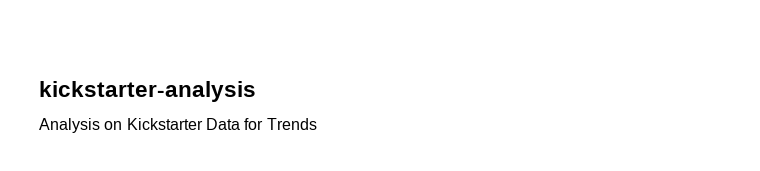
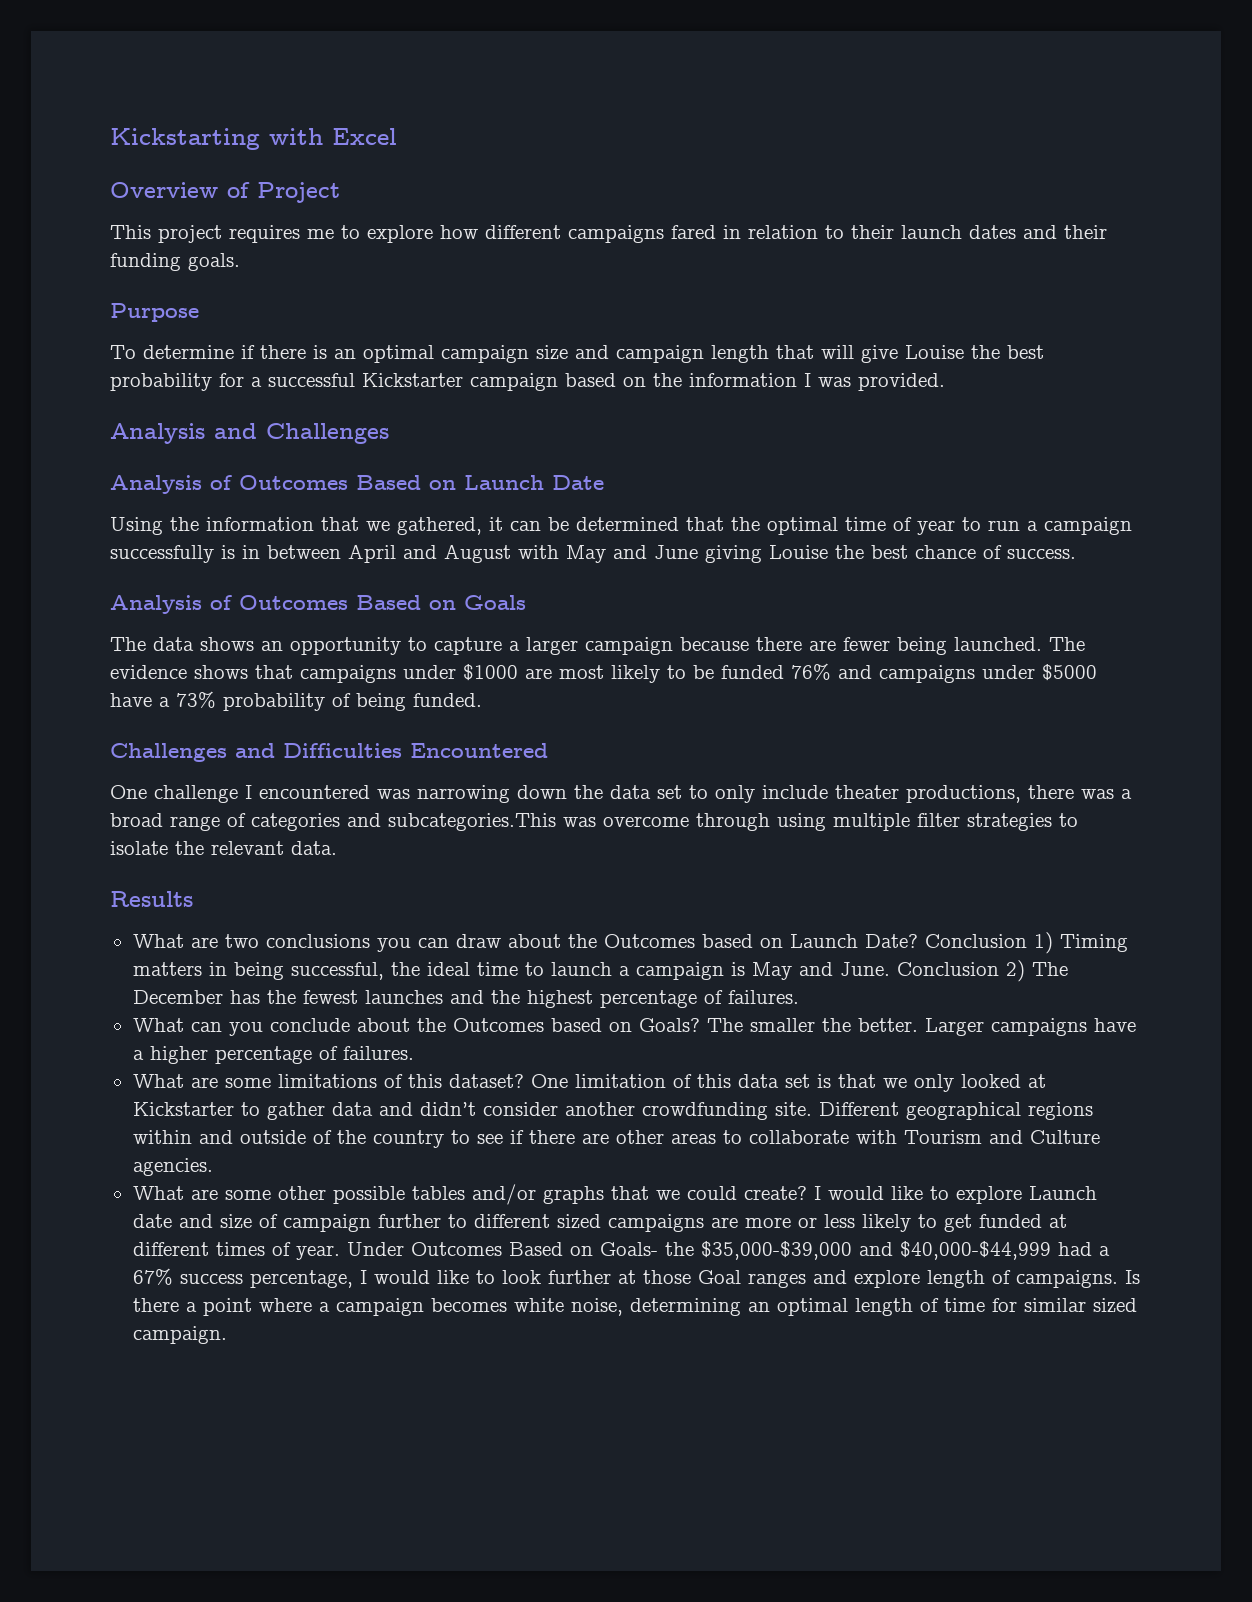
- kickstarter-analysis
- Analysis on Kickstarter Data for Trends
+ Kickstarting with Excel
+ Overview of Project
+ This project requires me to explore how different campaigns fared in relation to their launch dates and their funding goals.
+ Purpose
+ To determine if there is an optimal campaign size and campaign length that will give Louise the best probability for a successful Kickstarter campaign based on the information I was provided.
+ Analysis and Challenges
+ Analysis of Outcomes Based on Launch Date
+ Using the information that we gathered, it can be determined that the optimal time of year to run a campaign successfully is in between April and August with May and June giving Louise the best chance of success.
+ Analysis of Outcomes Based on Goals
+ The data shows an opportunity to capture a larger campaign because there are fewer being launched. The evidence shows that campaigns under $1000 are most likely to be funded 76% and campaigns under $5000 have a 73% probability of being funded.
+ Challenges and Difficulties Encountered
+ One challenge I encountered was narrowing down the data set to only include theater productions, there was a broad range of categories and subcategories.This was overcome through using multiple filter strategies to isolate the relevant data.
+ Results
+ What are two conclusions you can draw about the Outcomes based on Launch Date? Conclusion 1) Timing matters in being successful, the ideal time to launch a campaign is May and June. Conclusion 2) The December has the fewest launches and the highest percentage of failures.
+ What can you conclude about the Outcomes based on Goals? The smaller the better. Larger campaigns have a higher percentage of failures.
+ What are some limitations of this dataset? One limitation of this data set is that we only looked at Kickstarter to gather data and didn’t consider another crowdfunding site. Different geographical regions within and outside of the country to see if there are other areas to collaborate with Tourism and Culture agencies.
+ What are some other possible tables and/or graphs that we could create? I would like to explore Launch date and size of campaign further to different sized campaigns are more or less likely to get funded at different times of year. Under Outcomes Based on Goals- the $35,000-$39,000 and $40,000-$44,999 had a 67% success percentage, I would like to look further at those Goal ranges and explore length of campaigns. Is there a point where a campaign becomes white noise, determining an optimal length of time for similar sized campaign.

